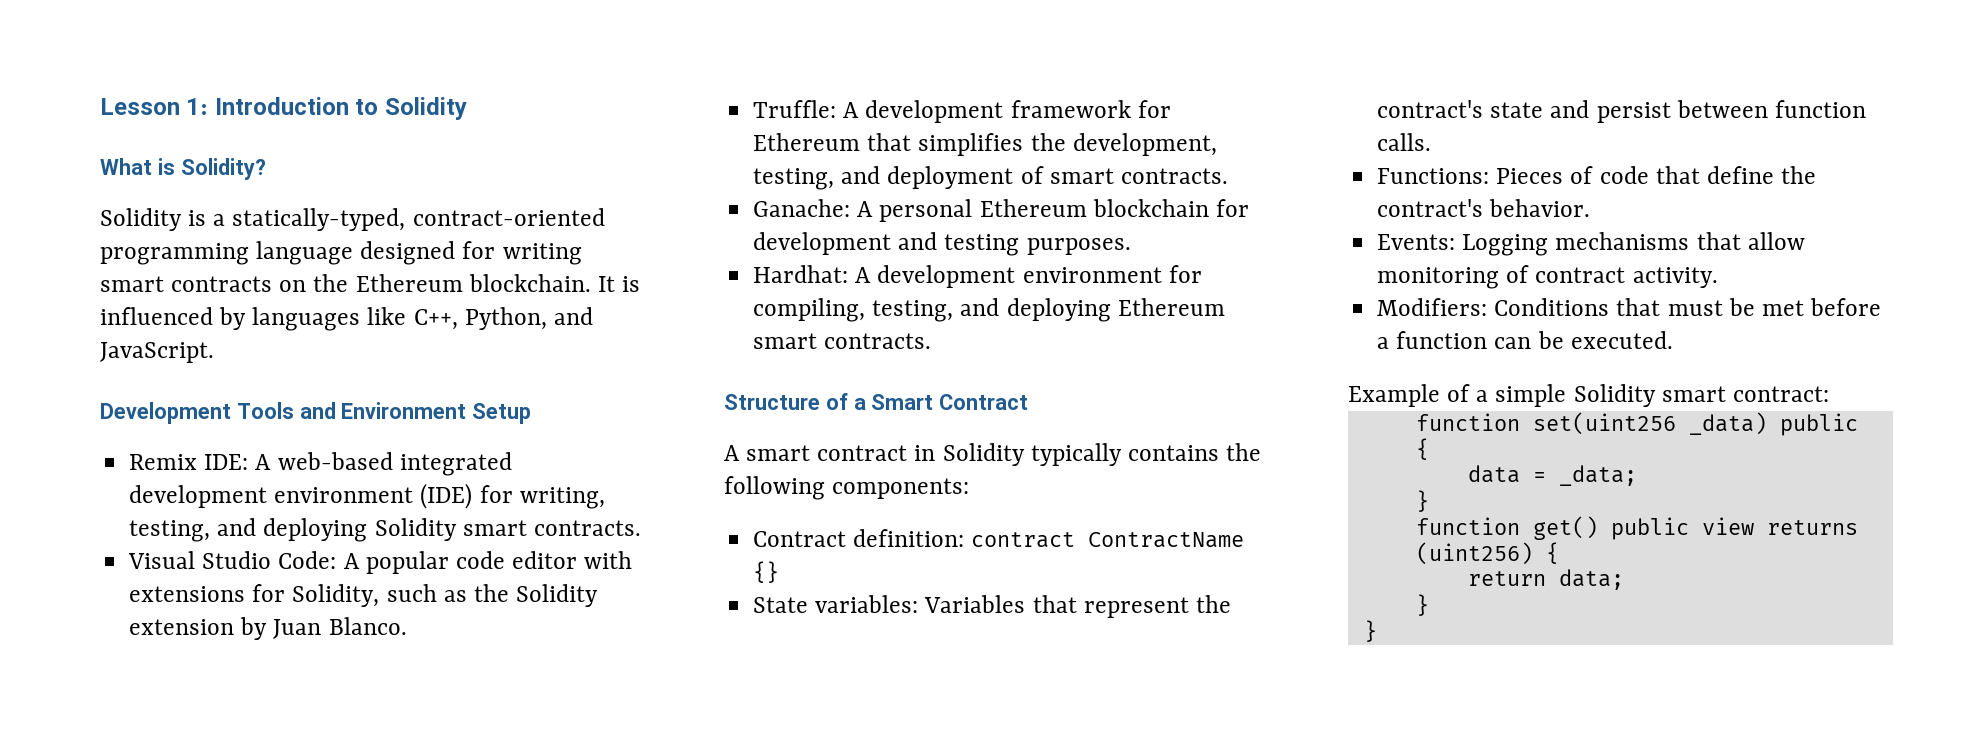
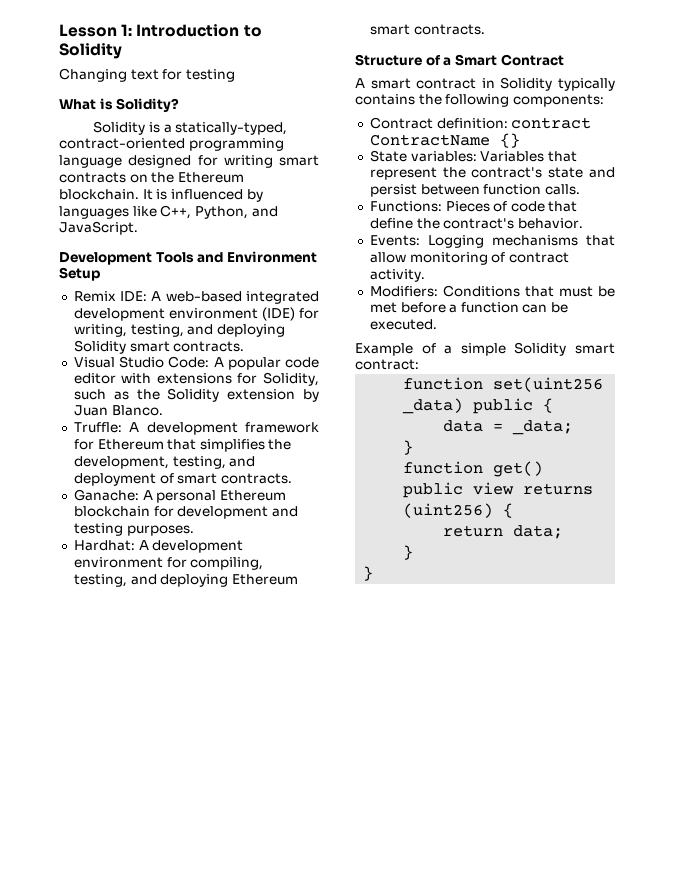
+ Changing text for testing

